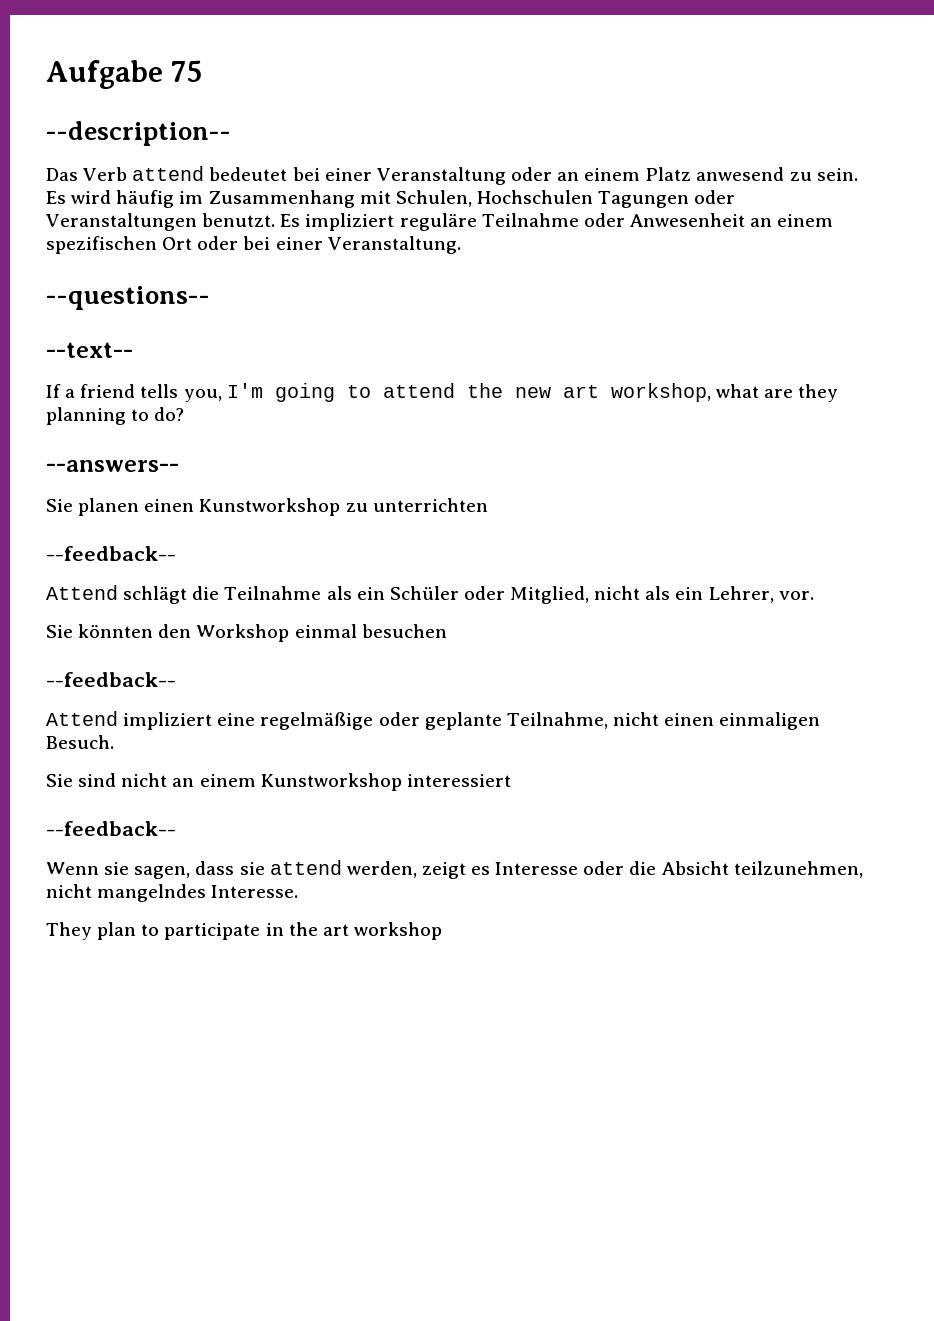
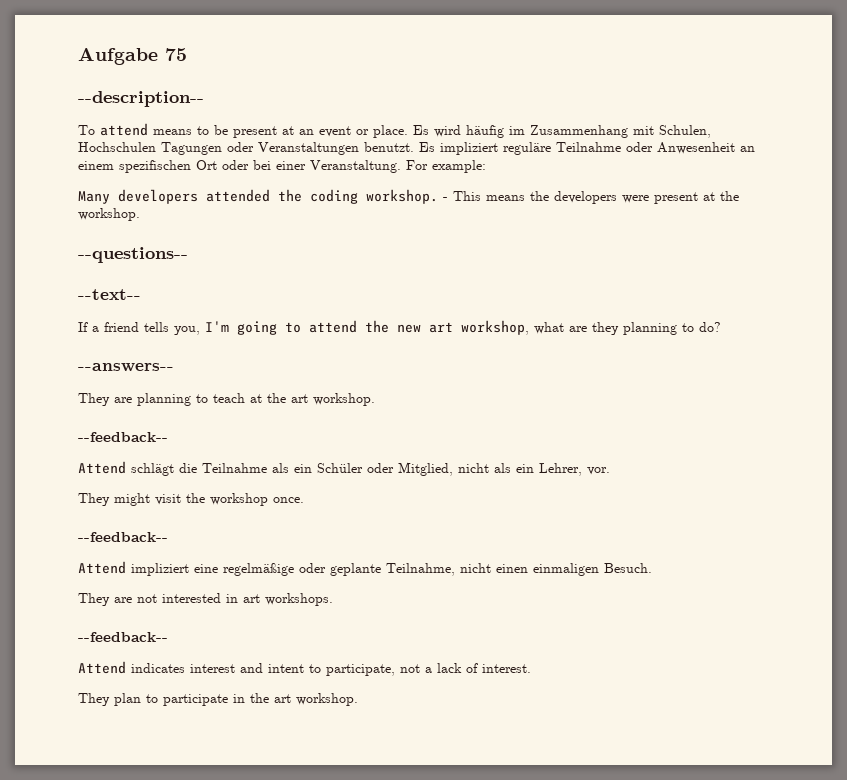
- Das Verb attend bedeutet bei einer Veranstaltung oder an einem Platz anwesend zu sein.
+ To attend means to be present at an event or place.
+ For example:
+ Many developers attended the coding workshop. - This means the developers were present at the workshop.
- Sie planen einen Kunstworkshop zu unterrichten
+ They are planning to teach at the art workshop.
- Sie könnten den Workshop einmal besuchen
+ They might visit the workshop once.
- Sie sind nicht an einem Kunstworkshop interessiert
+ They are not interested in art workshops.
  --feedback--
- Wenn sie sagen, dass sie attend werden, zeigt es Interesse oder die Absicht teilzunehmen, nicht mangelndes Interesse.
+ Attend indicates interest and intent to participate, not a lack of interest.
- They plan to participate in the art workshop
+ They plan to participate in the art workshop.

